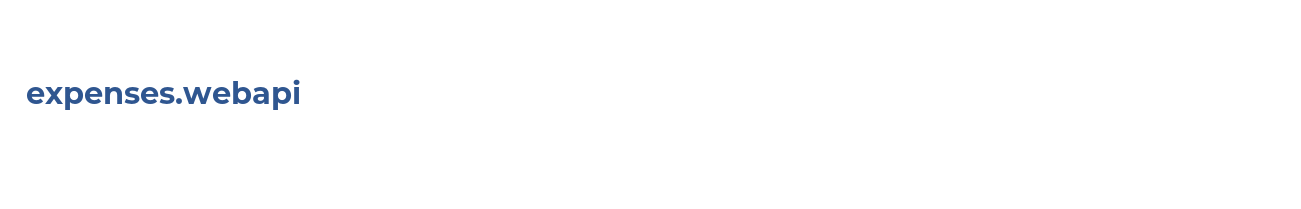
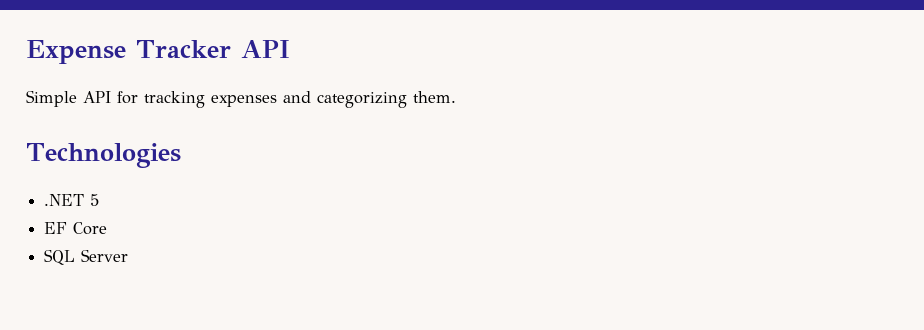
- expenses.webapi
+ Expense Tracker API
+ Simple API for tracking expenses and categorizing them.
+ Technologies
+ .NET 5
+ EF Core
+ SQL Server

